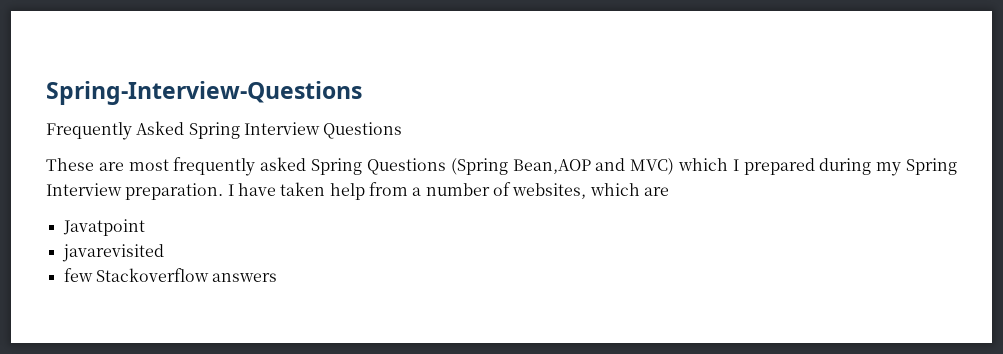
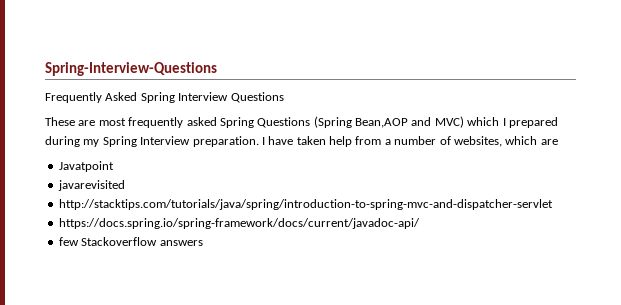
+ http://stacktips.com/tutorials/java/spring/introduction-to-spring-mvc-and-dispatcher-servlet
+ https://docs.spring.io/spring-framework/docs/current/javadoc-api/

